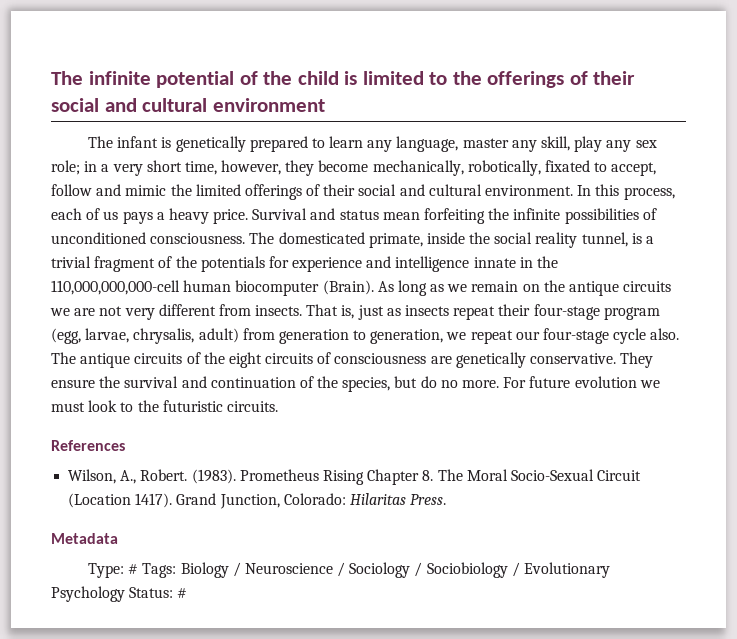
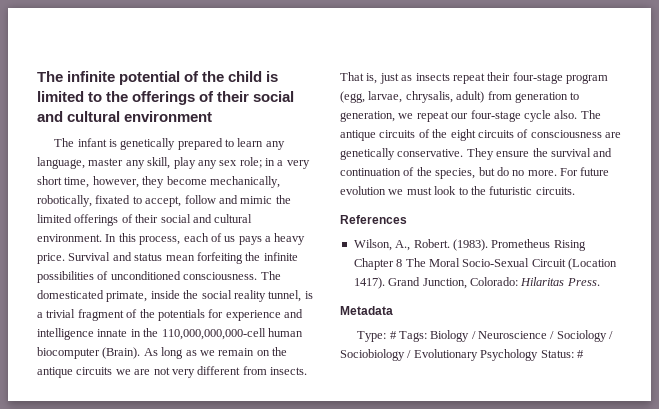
- Prometheus Rising Chapter 8. The Moral Socio-Sexual Circuit (Location 1417).
+ Prometheus Rising Chapter 8 The Moral Socio-Sexual Circuit (Location 1417).

